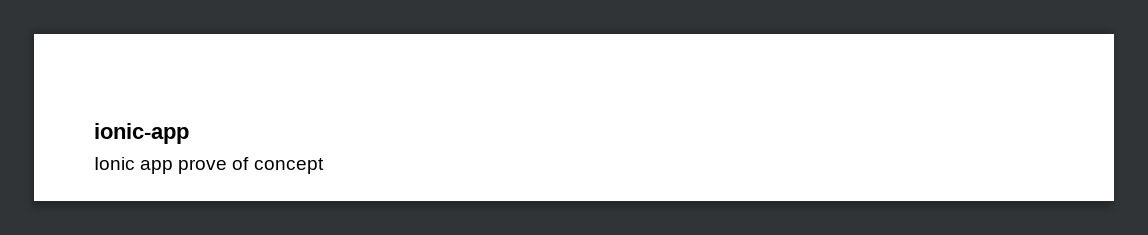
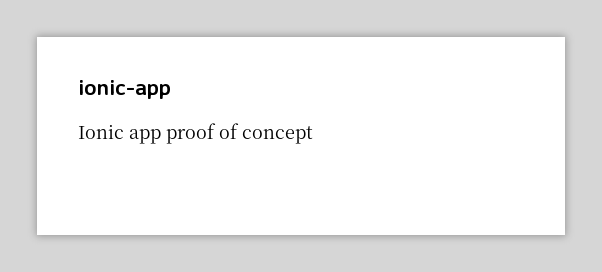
- Ionic app prove of concept
+ Ionic app proof of concept

